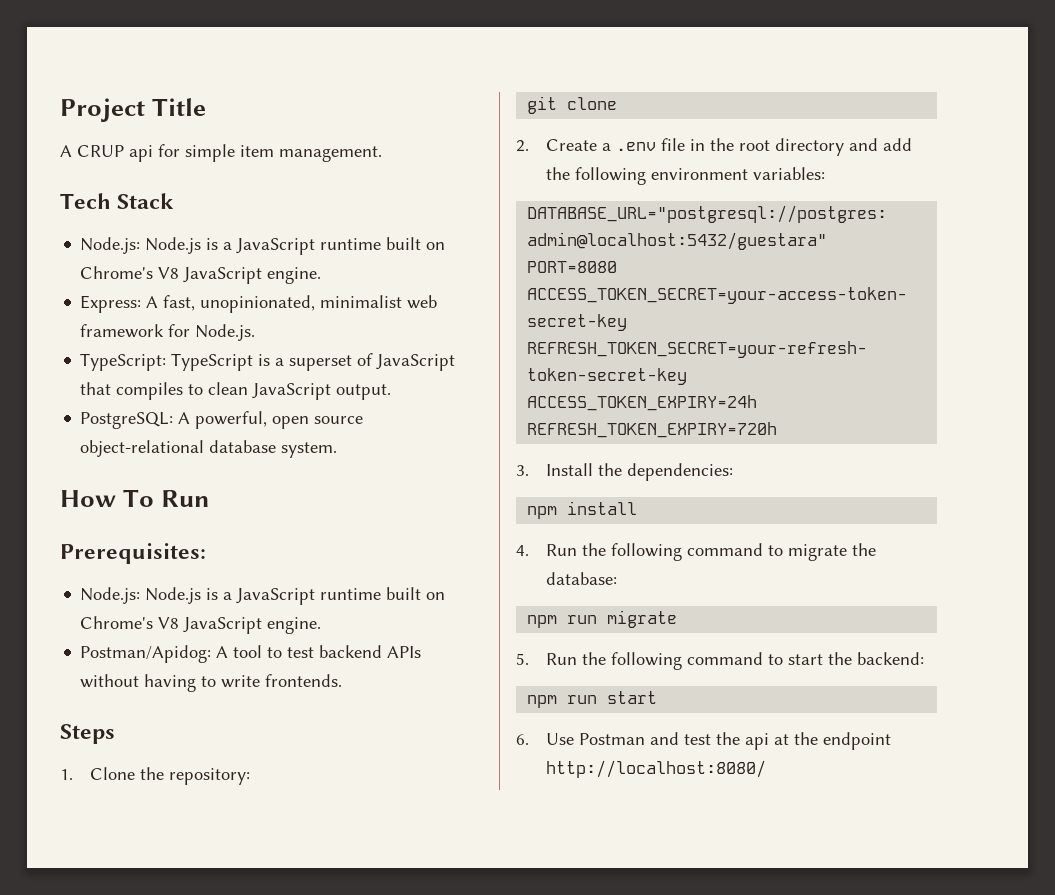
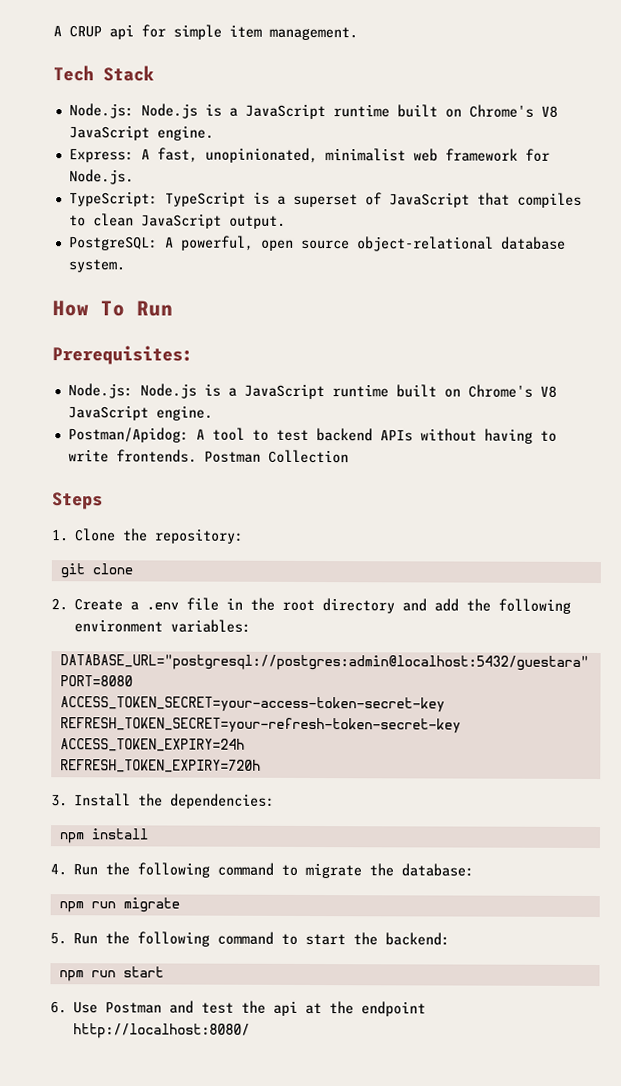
- Project Title
+ Postman Collection

